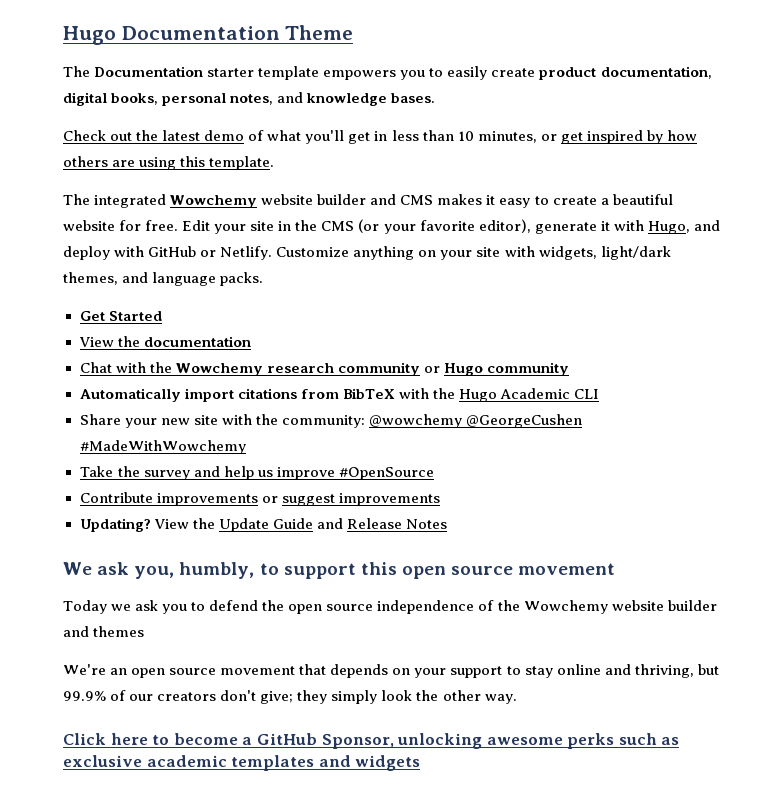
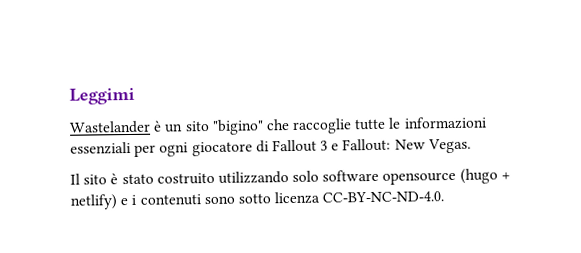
- Hugo Documentation Theme
- The Documentation starter template empowers you to easily create product documentation, digital books, personal notes, and knowledge bases.
- Check out the latest demo of what you'll get in less than 10 minutes, or get inspired by how others are using this template.
- The integrated Wowchemy website builder and CMS makes it easy to create a beautiful website for free. Edit your site in the CMS (or your favorite editor), generate it with Hugo, and deploy with GitHub or Netlify. Customize anything on your site with widgets, light/dark themes, and language packs.
- Get Started
- View the documentation
- Chat with the Wowchemy research community or Hugo community
- Automatically import citations from BibTeX with the Hugo Academic CLI
- Share your new site with the community: @wowchemy @GeorgeCushen #MadeWithWowchemy
- Take the survey and help us improve #OpenSource
- Contribute improvements or suggest improvements
- Updating? View the Update Guide and Release Notes
- We ask you, humbly, to support this open source movement
- Today we ask you to defend the open source independence of the Wowchemy website builder and themes
- We're an open source movement that depends on your support to stay online and thriving, but 99.9% of our creators don't give; they simply look the other way.
- Click here to become a GitHub Sponsor, unlocking awesome perks such as exclusive academic templates and widgets
+ Leggimi
+ Wastelander è un sito "bigino" che raccoglie tutte le informazioni essenziali per ogni giocatore di Fallout 3 e Fallout: New Vegas.
+ Il sito è stato costruito utilizzando solo software opensource (hugo + netlify) e i contenuti sono sotto licenza CC-BY-NC-ND-4.0.

